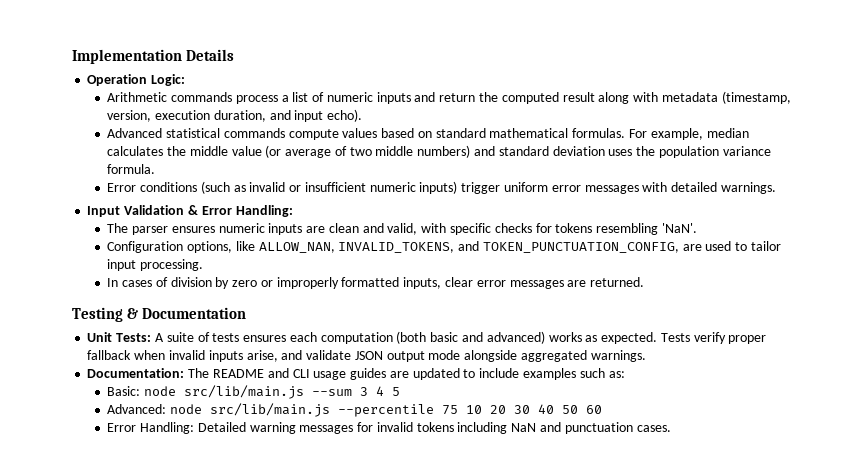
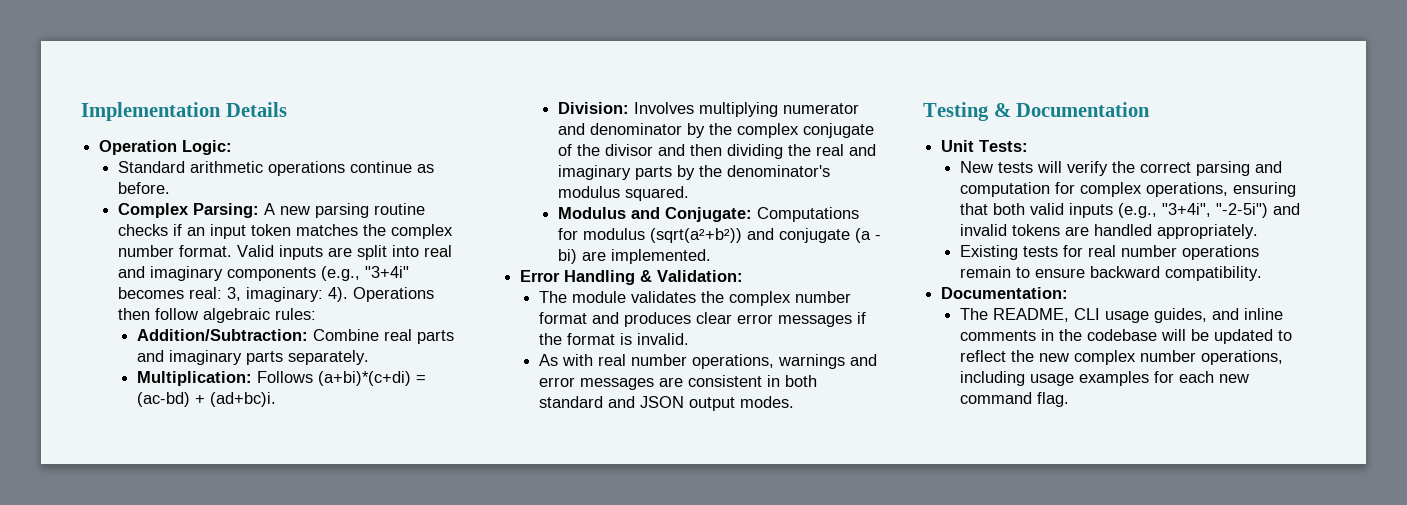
- Arithmetic commands process a list of numeric inputs and return the computed result along with metadata (timestamp, version, execution duration, and input echo).
- Advanced statistical commands compute values based on standard mathematical formulas. For example, median calculates the middle value (or average of two middle numbers) and standard deviation uses the population variance formula.
- Error conditions (such as invalid or insufficient numeric inputs) trigger uniform error messages with detailed warnings.
- Input Validation & Error Handling:
- The parser ensures numeric inputs are clean and valid, with specific checks for tokens resembling 'NaN'.
- Configuration options, like ALLOW_NAN, INVALID_TOKENS, and TOKEN_PUNCTUATION_CONFIG, are used to tailor input processing.
- In cases of division by zero or improperly formatted inputs, clear error messages are returned.
+ Standard arithmetic operations continue as before.
+ Complex Parsing: A new parsing routine checks if an input token matches the complex number format. Valid inputs are split into real and imaginary components (e.g., "3+4i" becomes real: 3, imaginary: 4). Operations then follow algebraic rules:
+ Addition/Subtraction: Combine real parts and imaginary parts separately.
+ Multiplication: Follows (a+bi)*(c+di) = (ac-bd) + (ad+bc)i.
+ Division: Involves multiplying numerator and denominator by the complex conjugate of the divisor and then dividing the real and imaginary parts by the denominator's modulus squared.
+ Modulus and Conjugate: Computations for modulus (sqrt(a²+b²)) and conjugate (a - bi) are implemented.
+ Error Handling & Validation:
+ The module validates the complex number format and produces clear error messages if the format is invalid.
+ As with real number operations, warnings and error messages are consistent in both standard and JSON output modes.
- Unit Tests: A suite of tests ensures each computation (both basic and advanced) works as expected. Tests verify proper fallback when invalid inputs arise, and validate JSON output mode alongside aggregated warnings.
- Documentation: The README and CLI usage guides are updated to include examples such as:
- Basic: node src/lib/main.js --sum 3 4 5
- Advanced: node src/lib/main.js --percentile 75 10 20 30 40 50 60
- Error Handling: Detailed warning messages for invalid tokens including NaN and punctuation cases.
+ Unit Tests:
+ New tests will verify the correct parsing and computation for complex operations, ensuring that both valid inputs (e.g., "3+4i", "-2-5i") and invalid tokens are handled appropriately.
+ Existing tests for real number operations remain to ensure backward compatibility.
+ Documentation:
+ The README, CLI usage guides, and inline comments in the codebase will be updated to reflect the new complex number operations, including usage examples for each new command flag.

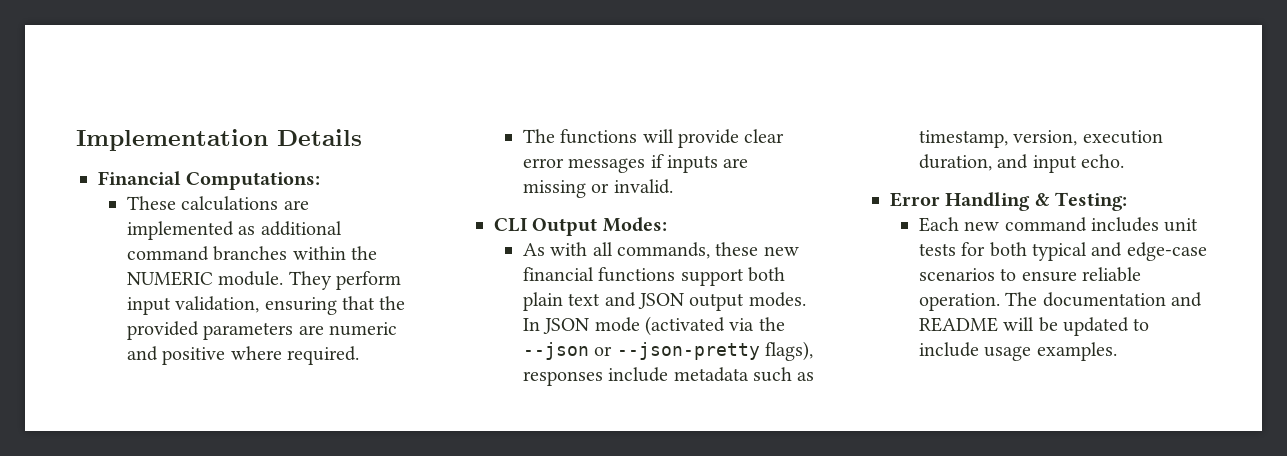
- Operation Logic:
- Standard arithmetic operations continue as before.
- Complex Parsing: A new parsing routine checks if an input token matches the complex number format. Valid inputs are split into real and imaginary components (e.g., "3+4i" becomes real: 3, imaginary: 4). Operations then follow algebraic rules:
- Addition/Subtraction: Combine real parts and imaginary parts separately.
- Multiplication: Follows (a+bi)*(c+di) = (ac-bd) + (ad+bc)i.
- Division: Involves multiplying numerator and denominator by the complex conjugate of the divisor and then dividing the real and imaginary parts by the denominator's modulus squared.
- Modulus and Conjugate: Computations for modulus (sqrt(a²+b²)) and conjugate (a - bi) are implemented.
- Error Handling & Validation:
- The module validates the complex number format and produces clear error messages if the format is invalid.
- As with real number operations, warnings and error messages are consistent in both standard and JSON output modes.
- Testing & Documentation
- Unit Tests:
- New tests will verify the correct parsing and computation for complex operations, ensuring that both valid inputs (e.g., "3+4i", "-2-5i") and invalid tokens are handled appropriately.
- Existing tests for real number operations remain to ensure backward compatibility.
- Documentation:
- The README, CLI usage guides, and inline comments in the codebase will be updated to reflect the new complex number operations, including usage examples for each new command flag.
+ Financial Computations:
+ These calculations are implemented as additional command branches within the NUMERIC module. They perform input validation, ensuring that the provided parameters are numeric and positive where required.
+ The functions will provide clear error messages if inputs are missing or invalid.
+ CLI Output Modes:
+ As with all commands, these new financial functions support both plain text and JSON output modes. In JSON mode (activated via the --json or --json-pretty flags), responses include metadata such as timestamp, version, execution duration, and input echo.
+ Error Handling & Testing:
+ Each new command includes unit tests for both typical and edge-case scenarios to ensure reliable operation. The documentation and README will be updated to include usage examples.

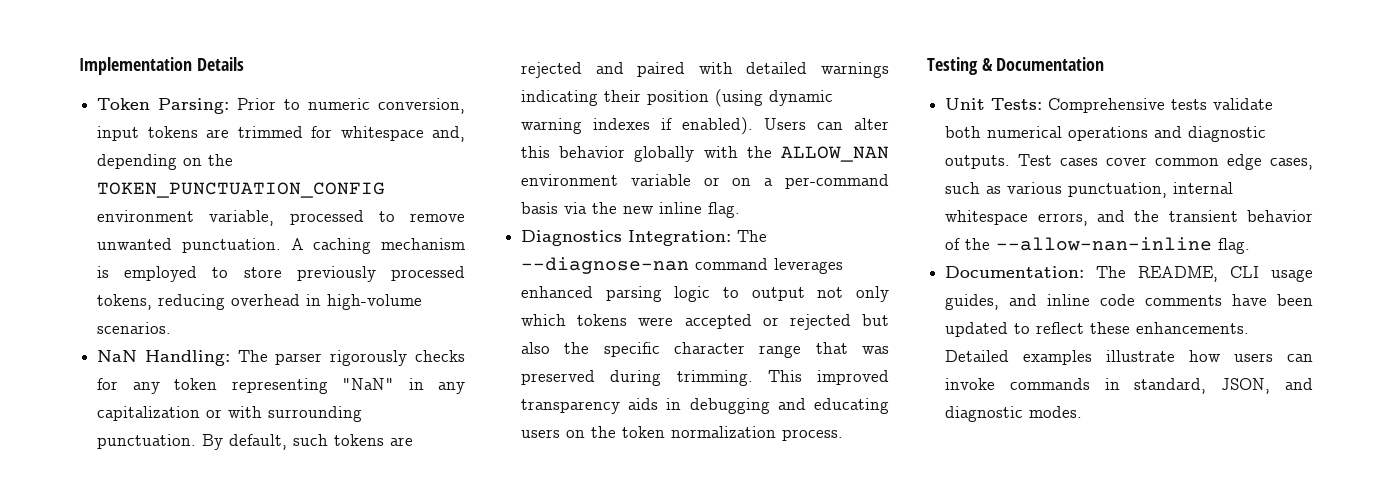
- Financial Computations:
- These calculations are implemented as additional command branches within the NUMERIC module. They perform input validation, ensuring that the provided parameters are numeric and positive where required.
- The functions will provide clear error messages if inputs are missing or invalid.
- CLI Output Modes:
- As with all commands, these new financial functions support both plain text and JSON output modes. In JSON mode (activated via the --json or --json-pretty flags), responses include metadata such as timestamp, version, execution duration, and input echo.
- Error Handling & Testing:
- Each new command includes unit tests for both typical and edge-case scenarios to ensure reliable operation. The documentation and README will be updated to include usage examples.
+ Token Parsing: Prior to numeric conversion, input tokens are trimmed for whitespace and, depending on the TOKEN_PUNCTUATION_CONFIG environment variable, processed to remove unwanted punctuation. A caching mechanism is employed to store previously processed tokens, reducing overhead in high-volume scenarios.
+ NaN Handling: The parser rigorously checks for any token representing "NaN" in any capitalization or with surrounding punctuation. By default, such tokens are rejected and paired with detailed warnings indicating their position (using dynamic warning indexes if enabled). Users can alter this behavior globally with the ALLOW_NAN environment variable or on a per-command basis via the new inline flag.
+ Diagnostics Integration: The --diagnose-nan command leverages enhanced parsing logic to output not only which tokens were accepted or rejected but also the specific character range that was preserved during trimming. This improved transparency aids in debugging and educating users on the token normalization process.
+ Testing & Documentation
+ Unit Tests: Comprehensive tests validate both numerical operations and diagnostic outputs. Test cases cover common edge cases, such as various punctuation, internal whitespace errors, and the transient behavior of the --allow-nan-inline flag.
+ Documentation: The README, CLI usage guides, and inline code comments have been updated to reflect these enhancements. Detailed examples illustrate how users can invoke commands in standard, JSON, and diagnostic modes.

